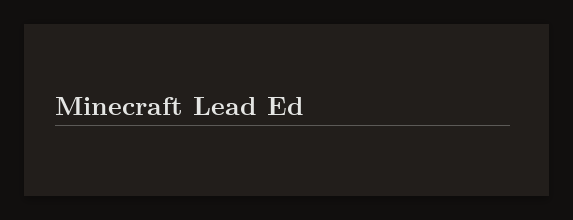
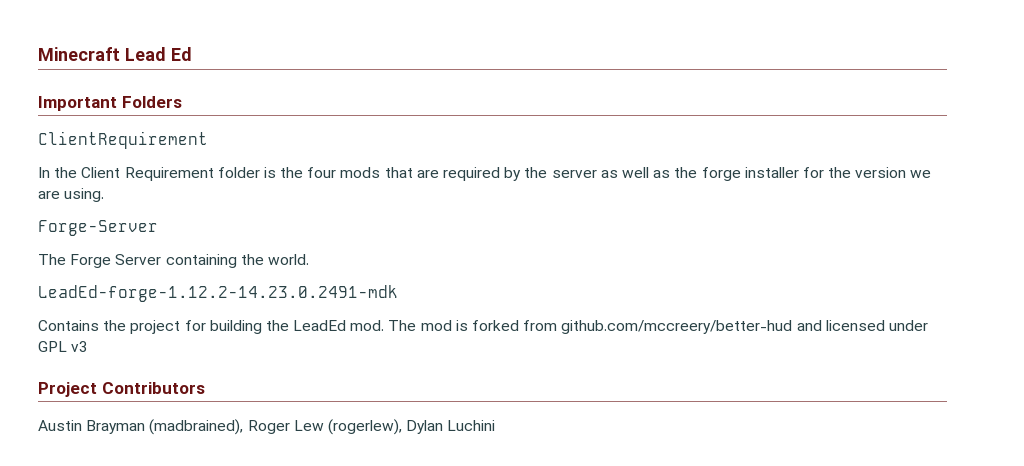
+ Important Folders
+ ClientRequirement
+ In the Client Requirement folder is the four mods that are required by the server as well as the forge installer for the version we are using.
+ Forge-Server
+ The Forge Server containing the world.
+ LeadEd-forge-1.12.2-14.23.0.2491-mdk
+ Contains the project for building the LeadEd mod. The mod is forked from github.com/mccreery/better-hud and licensed under GPL v3
+ Project Contributors
+ Austin Brayman (madbrained), Roger Lew (rogerlew), Dylan Luchini

